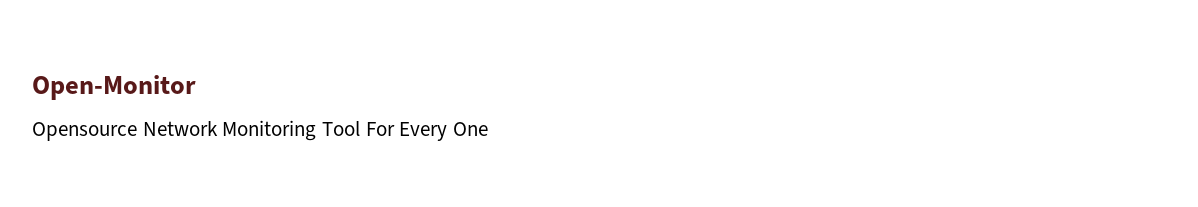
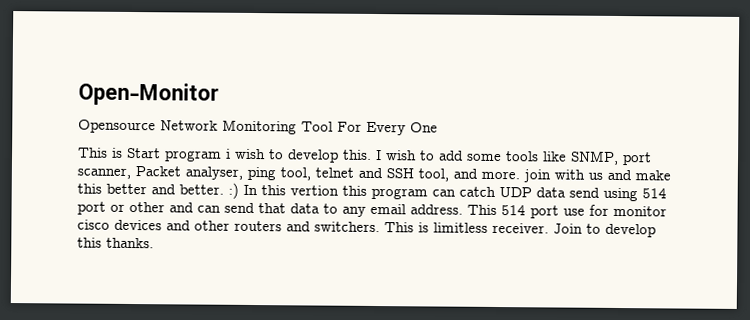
+ This is Start program i wish to develop this. I wish to add some tools like SNMP, port scanner, Packet analyser, ping tool, telnet and SSH tool, and more. join with us and make this better and better. :) In this vertion this program can catch UDP data send using 514 port or other and can send that data to any email address. This 514 port use for monitor cisco devices and other routers and switchers. This is limitless receiver. Join to develop this thanks.

